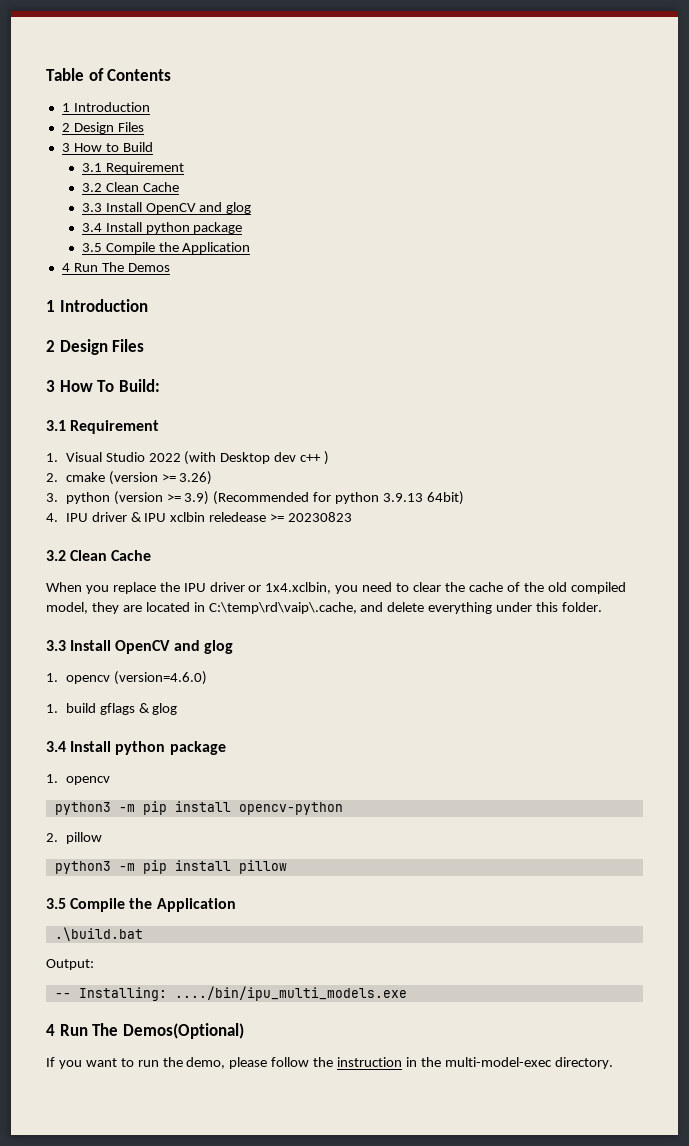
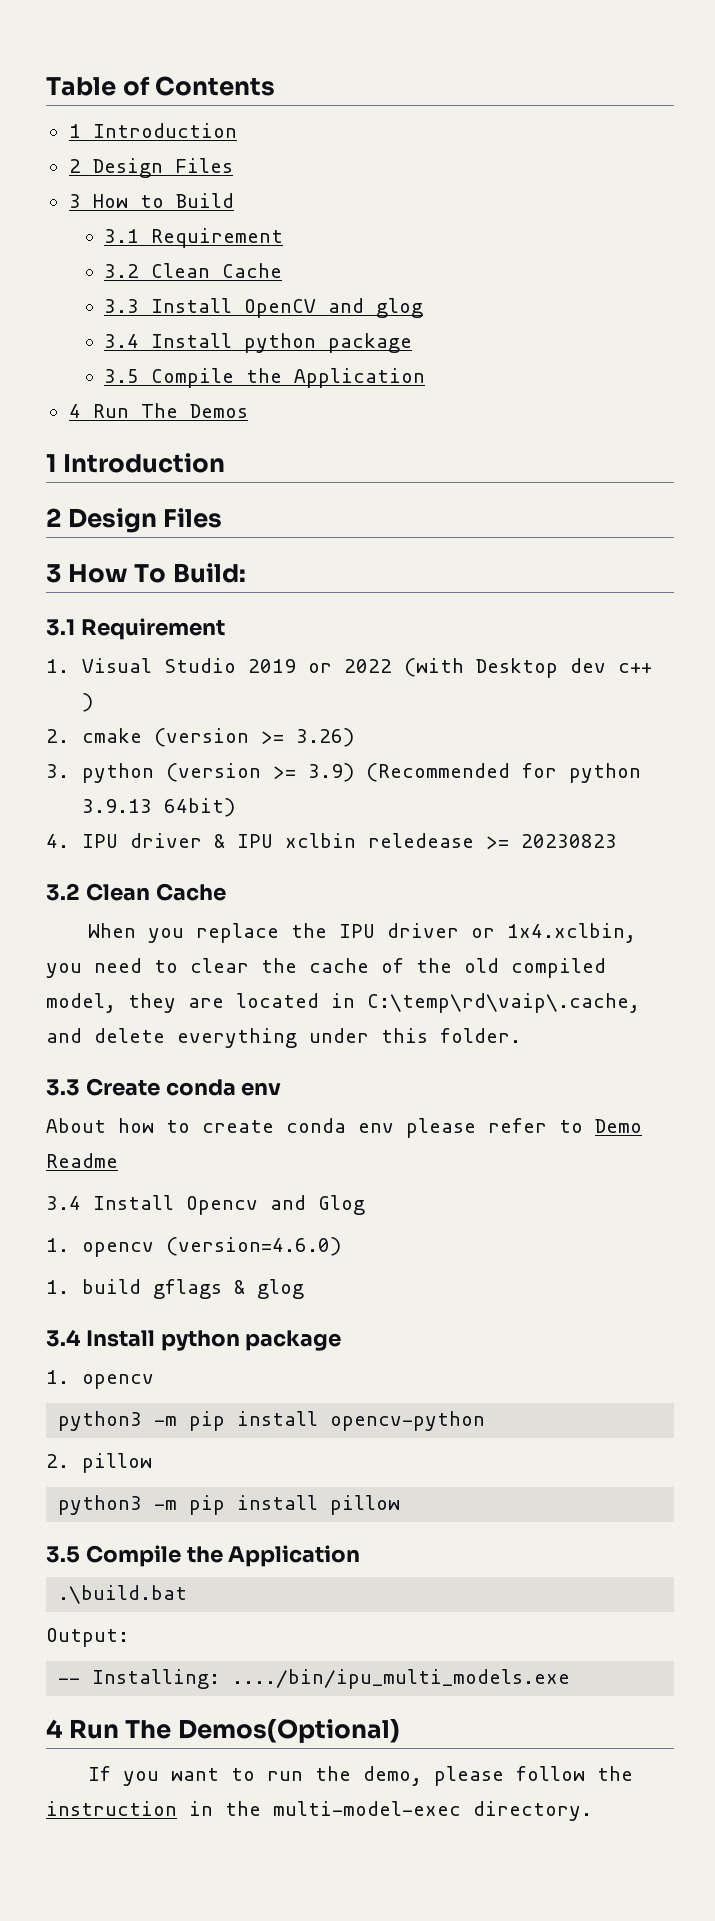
- 1. Visual Studio 2022 (with Desktop dev c++ )
+ 1. Visual Studio 2019 or 2022 (with Desktop dev c++ )
  When you replace the IPU driver or 1x4.xclbin, you need to clear the cache of the old compiled model, they are located in C:\temp\rd\vaip\.cache, and delete everything under this folder.
- 3.3 Install OpenCV and glog
+ 3.3 Create conda env
+ About how to create conda env please refer to Demo Readme
+ 3.4 Install Opencv and Glog

